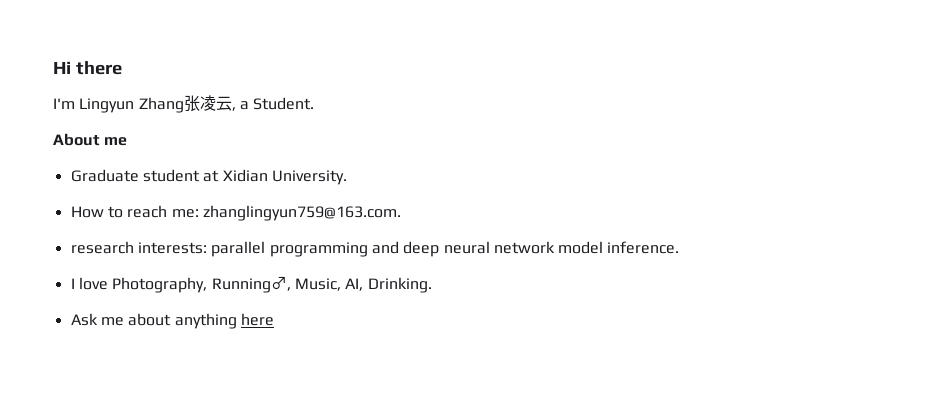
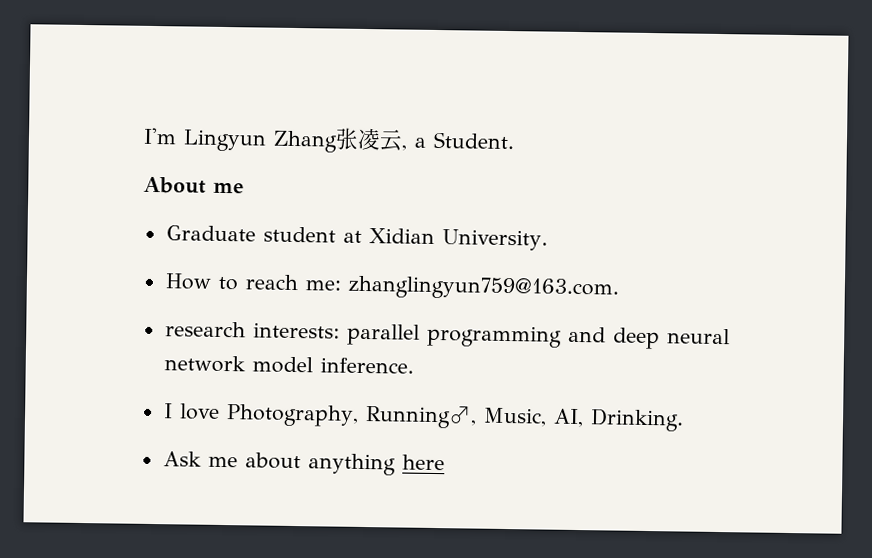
- Hi there

